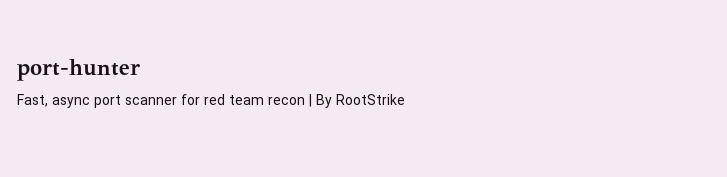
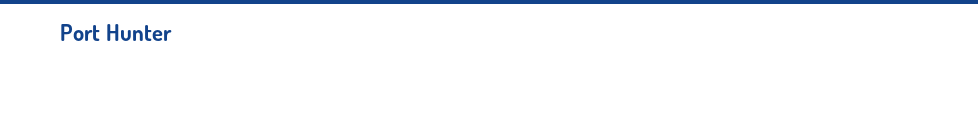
- port-hunter
- Fast, async port scanner for red team recon | By RootStrike
+ Port Hunter

